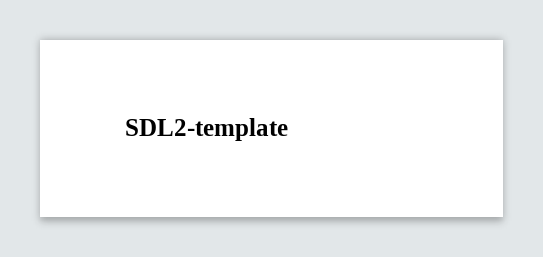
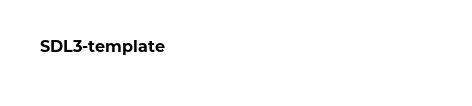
- SDL2-template
+ SDL3-template

